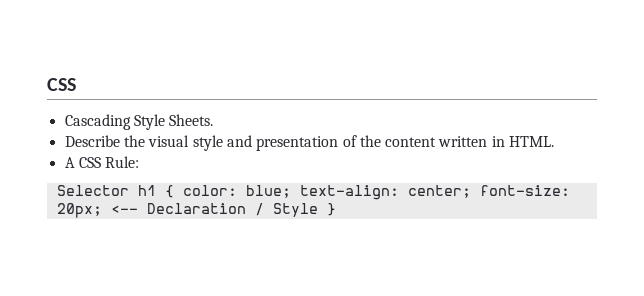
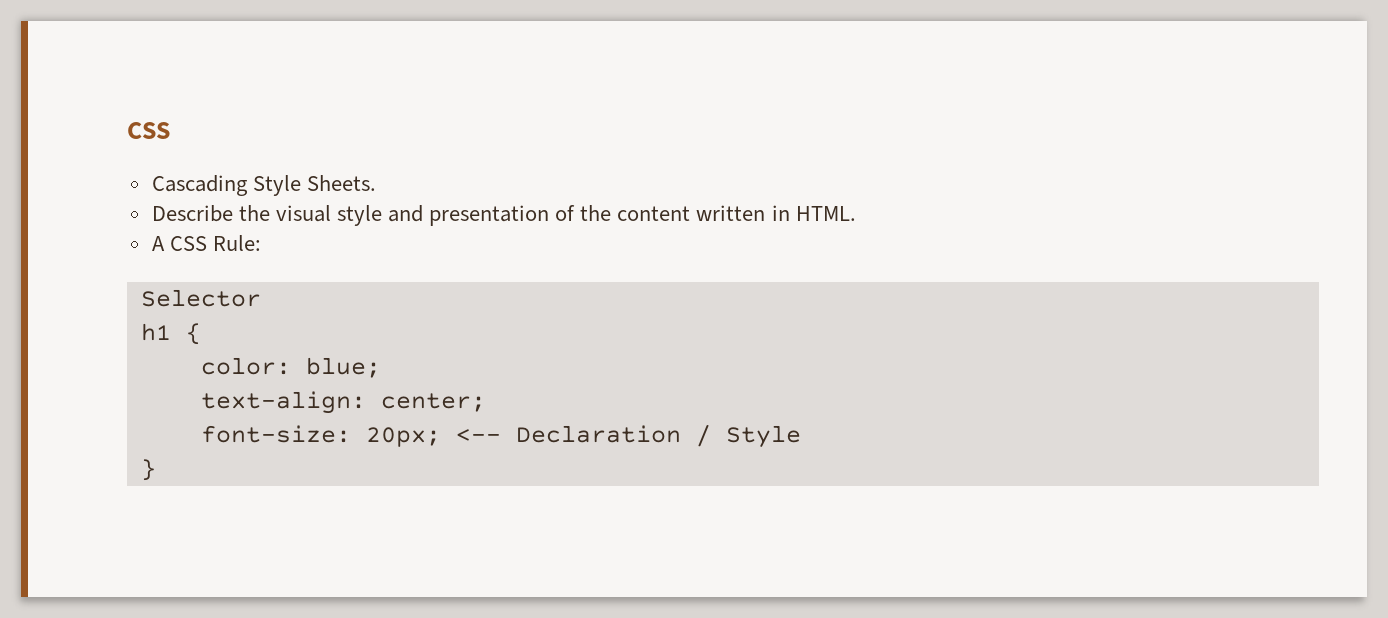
- Selector h1 { color: blue; text-align: center; font-size: 20px; <-- Declaration / Style }
+ Selector
+ h1 {
+ color: blue;
+ text-align: center;
+ font-size: 20px; <-- Declaration / Style
+ }

